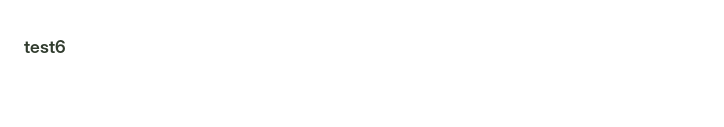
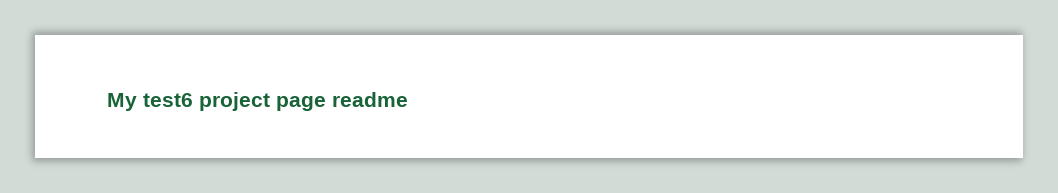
- test6
+ My test6 project page readme

